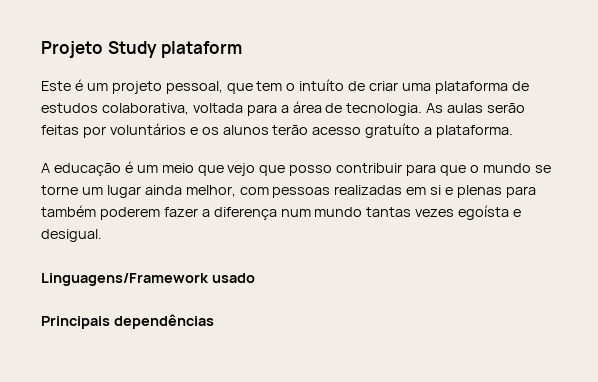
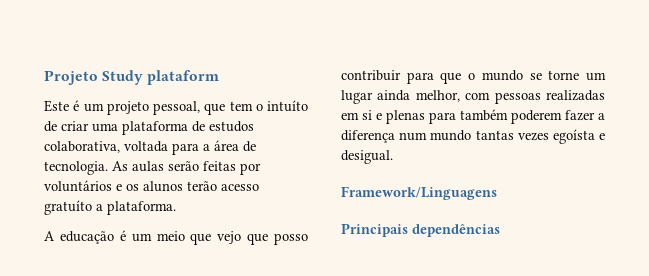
- Linguagens/Framework usado
+ Framework/Linguagens

